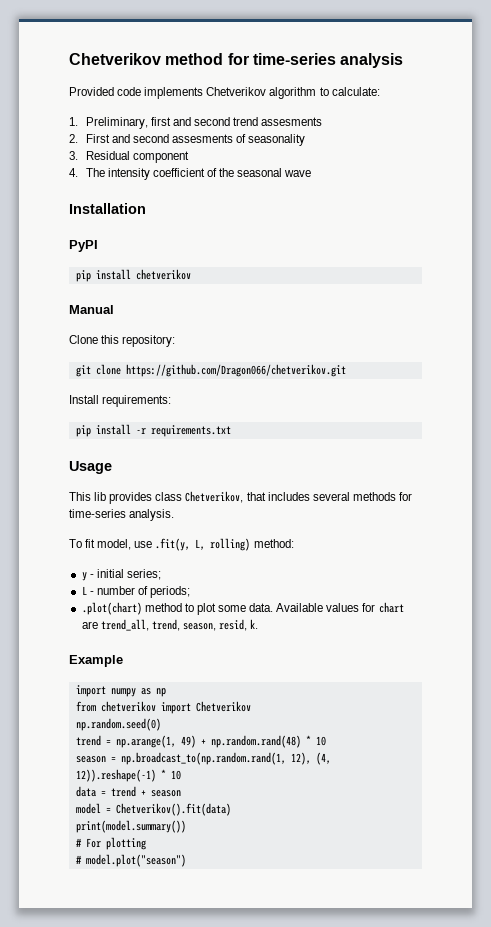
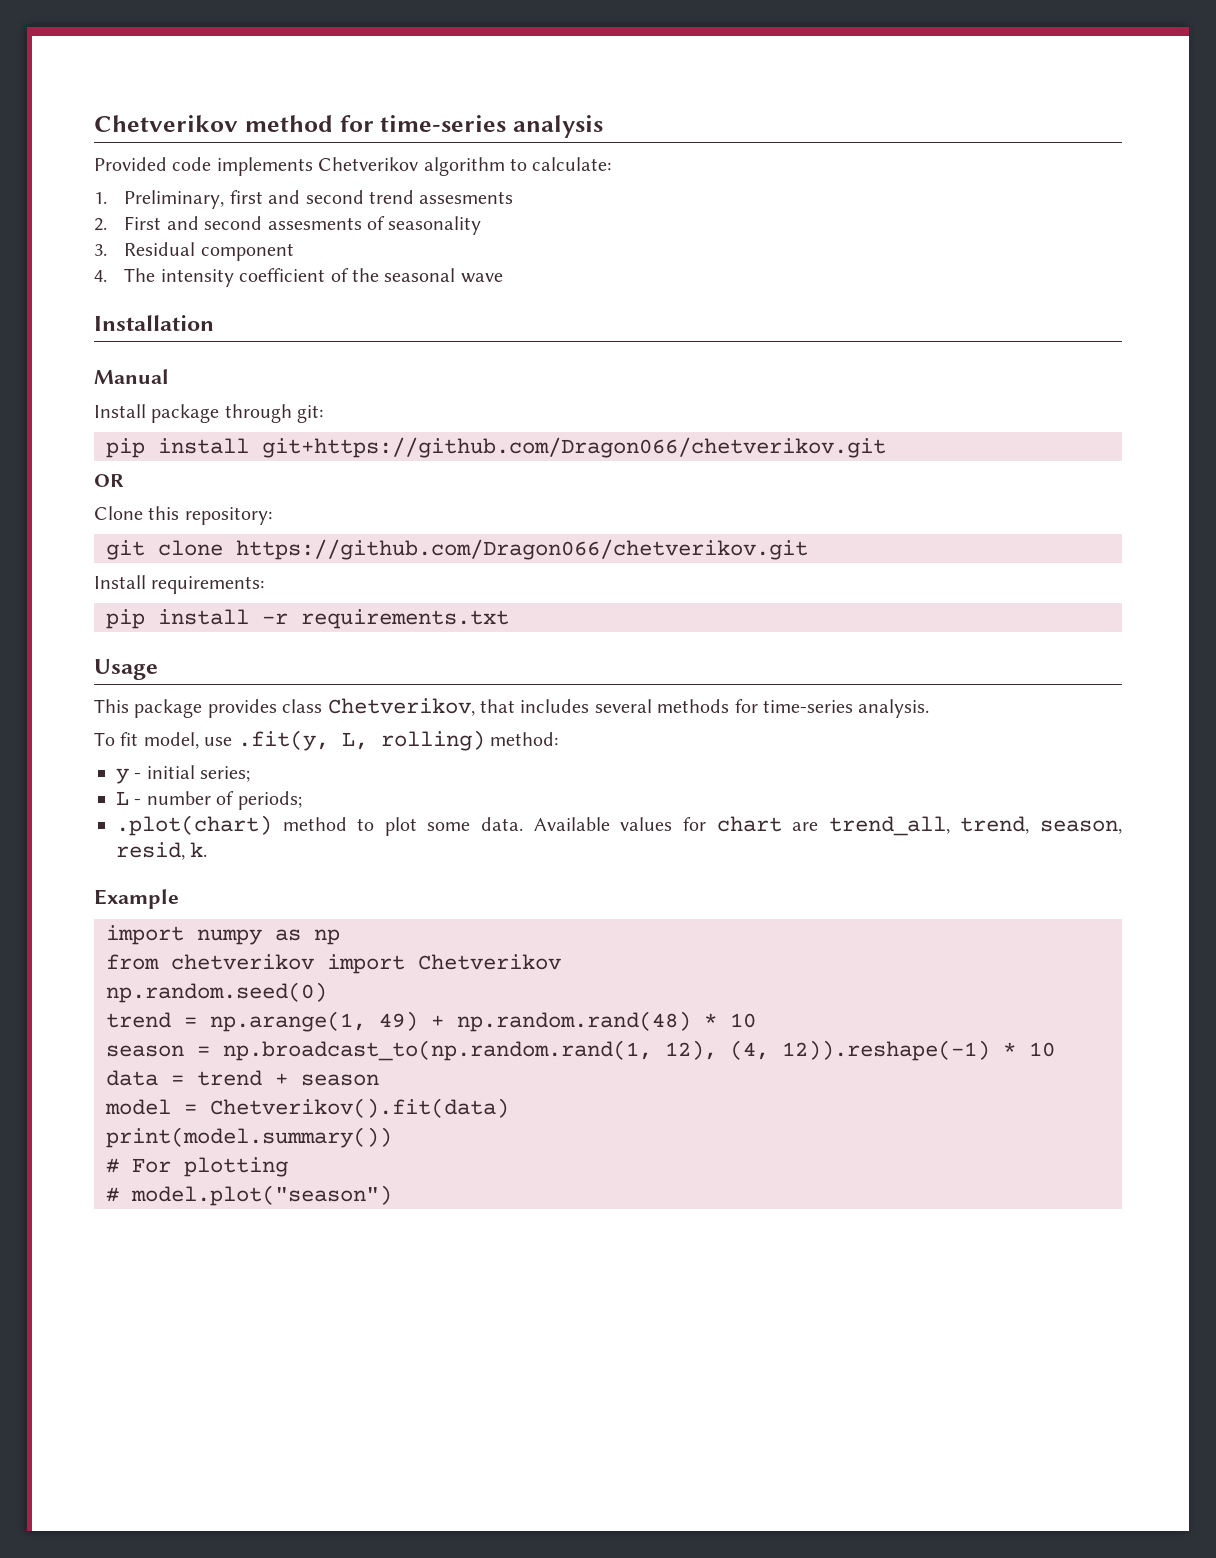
- PyPI
- pip install chetverikov
  Manual
+ Install package through git:
+ pip install git+https://github.com/Dragon066/chetverikov.git
+ OR
- This lib provides class Chetverikov, that includes several methods for time-series analysis.
+ This package provides class Chetverikov, that includes several methods for time-series analysis.

